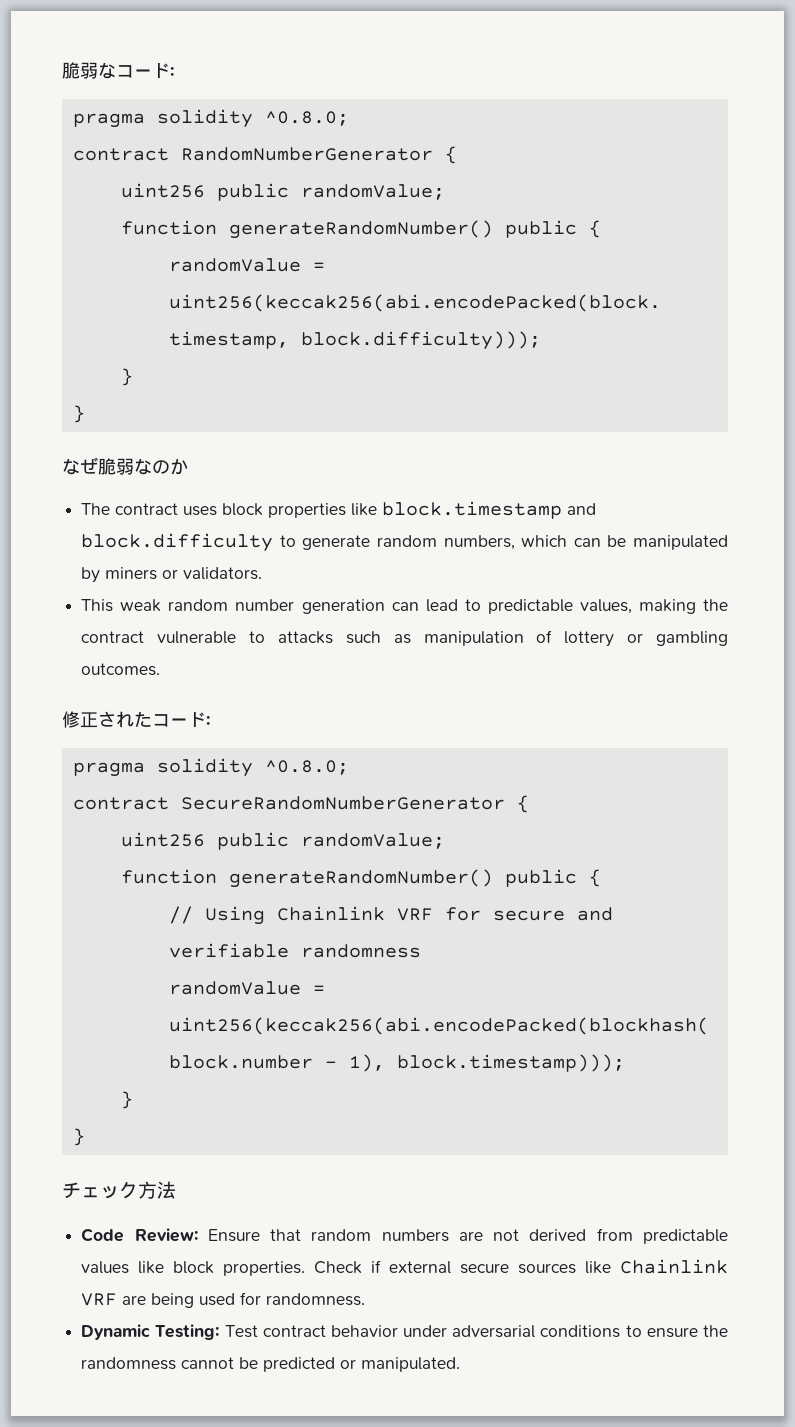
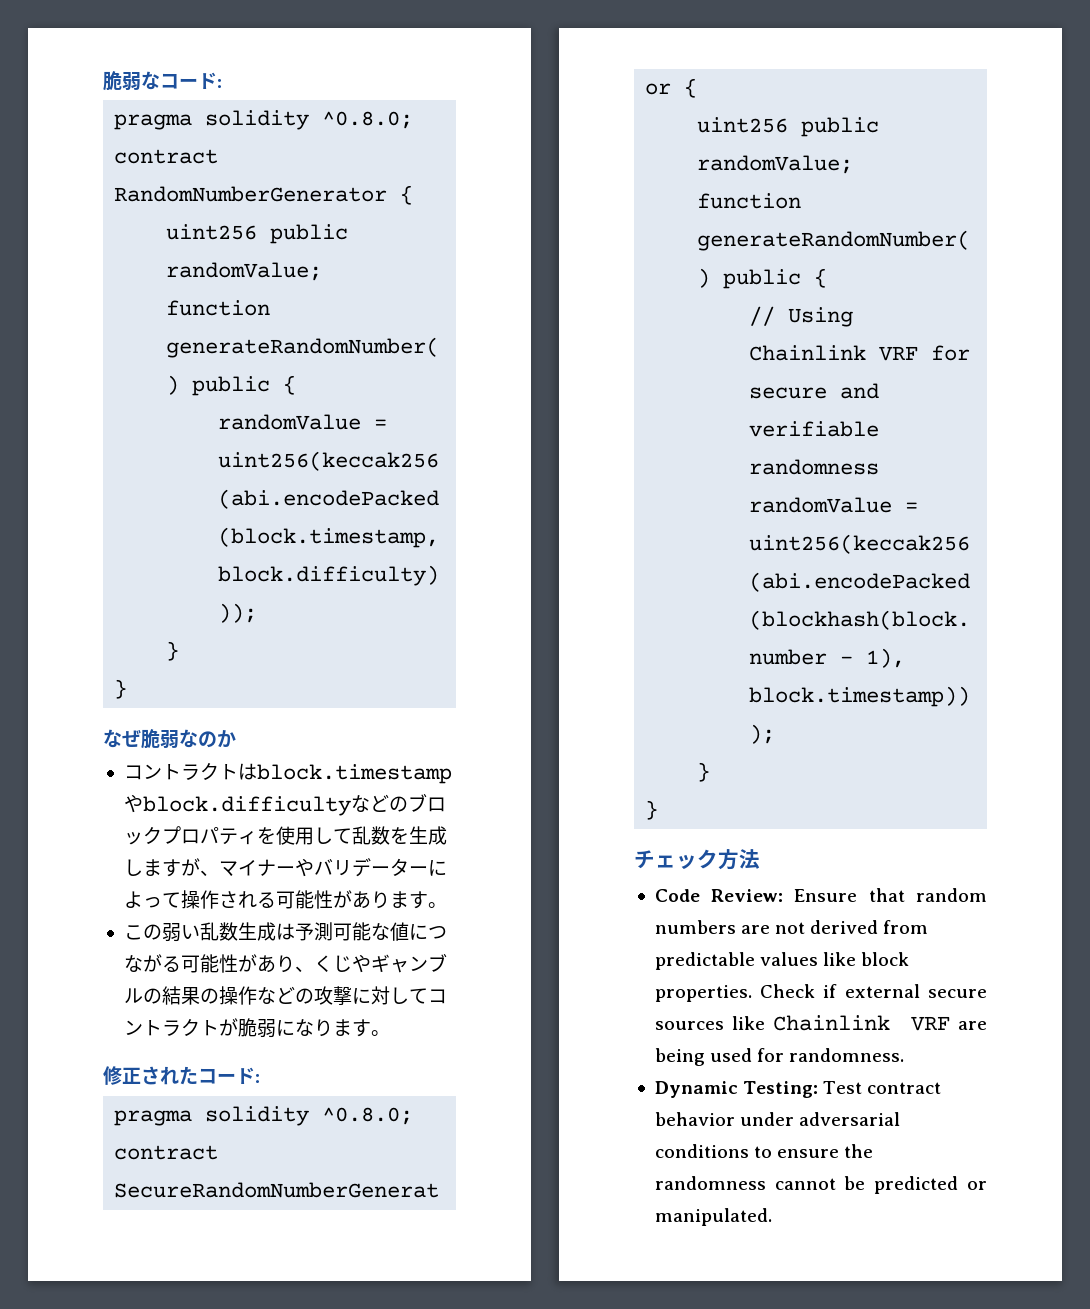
- The contract uses block properties like block.timestamp and block.difficulty to generate random numbers, which can be manipulated by miners or validators.
- This weak random number generation can lead to predictable values, making the contract vulnerable to attacks such as manipulation of lottery or gambling outcomes.
+ コントラクトはblock.timestampやblock.difficultyなどのブロックプロパティを使用して乱数を生成しますが、マイナーやバリデーターによって操作される可能性があります。
+ この弱い乱数生成は予測可能な値につながる可能性があり、くじやギャンブルの結果の操作などの攻撃に対してコントラクトが脆弱になります。

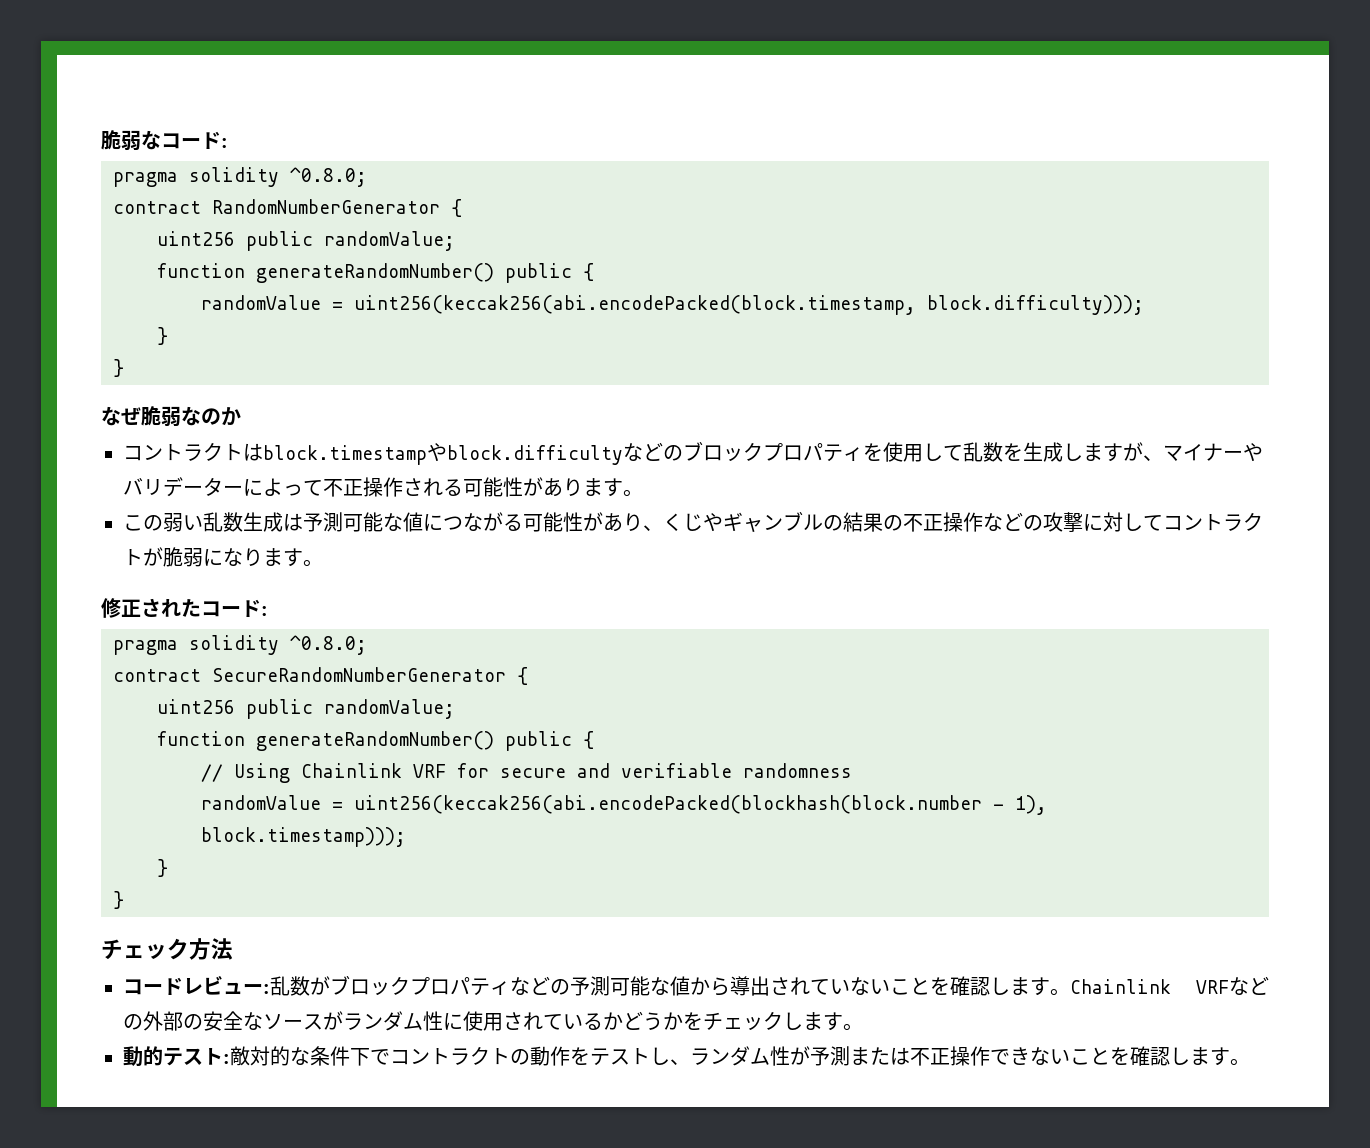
- コントラクトはblock.timestampやblock.difficultyなどのブロックプロパティを使用して乱数を生成しますが、マイナーやバリデーターによって操作される可能性があります。
+ コントラクトはblock.timestampやblock.difficultyなどのブロックプロパティを使用して乱数を生成しますが、マイナーやバリデーターによって不正操作される可能性があります。
- この弱い乱数生成は予測可能な値につながる可能性があり、くじやギャンブルの結果の操作などの攻撃に対してコントラクトが脆弱になります。
+ この弱い乱数生成は予測可能な値につながる可能性があり、くじやギャンブルの結果の不正操作などの攻撃に対してコントラクトが脆弱になります。
- Code Review: Ensure that random numbers are not derived from predictable values like block properties. Check if external secure sources like Chainlink VRF are being used for randomness.
- Dynamic Testing: Test contract behavior under adversarial conditions to ensure the randomness cannot be predicted or manipulated.
+ コードレビュー:乱数がブロックプロパティなどの予測可能な値から導出されていないことを確認します。Chainlink VRFなどの外部の安全なソースがランダム性に使用されているかどうかをチェックします。
+ 動的テスト:敵対的な条件下でコントラクトの動作をテストし、ランダム性が予測または不正操作できないことを確認します。

